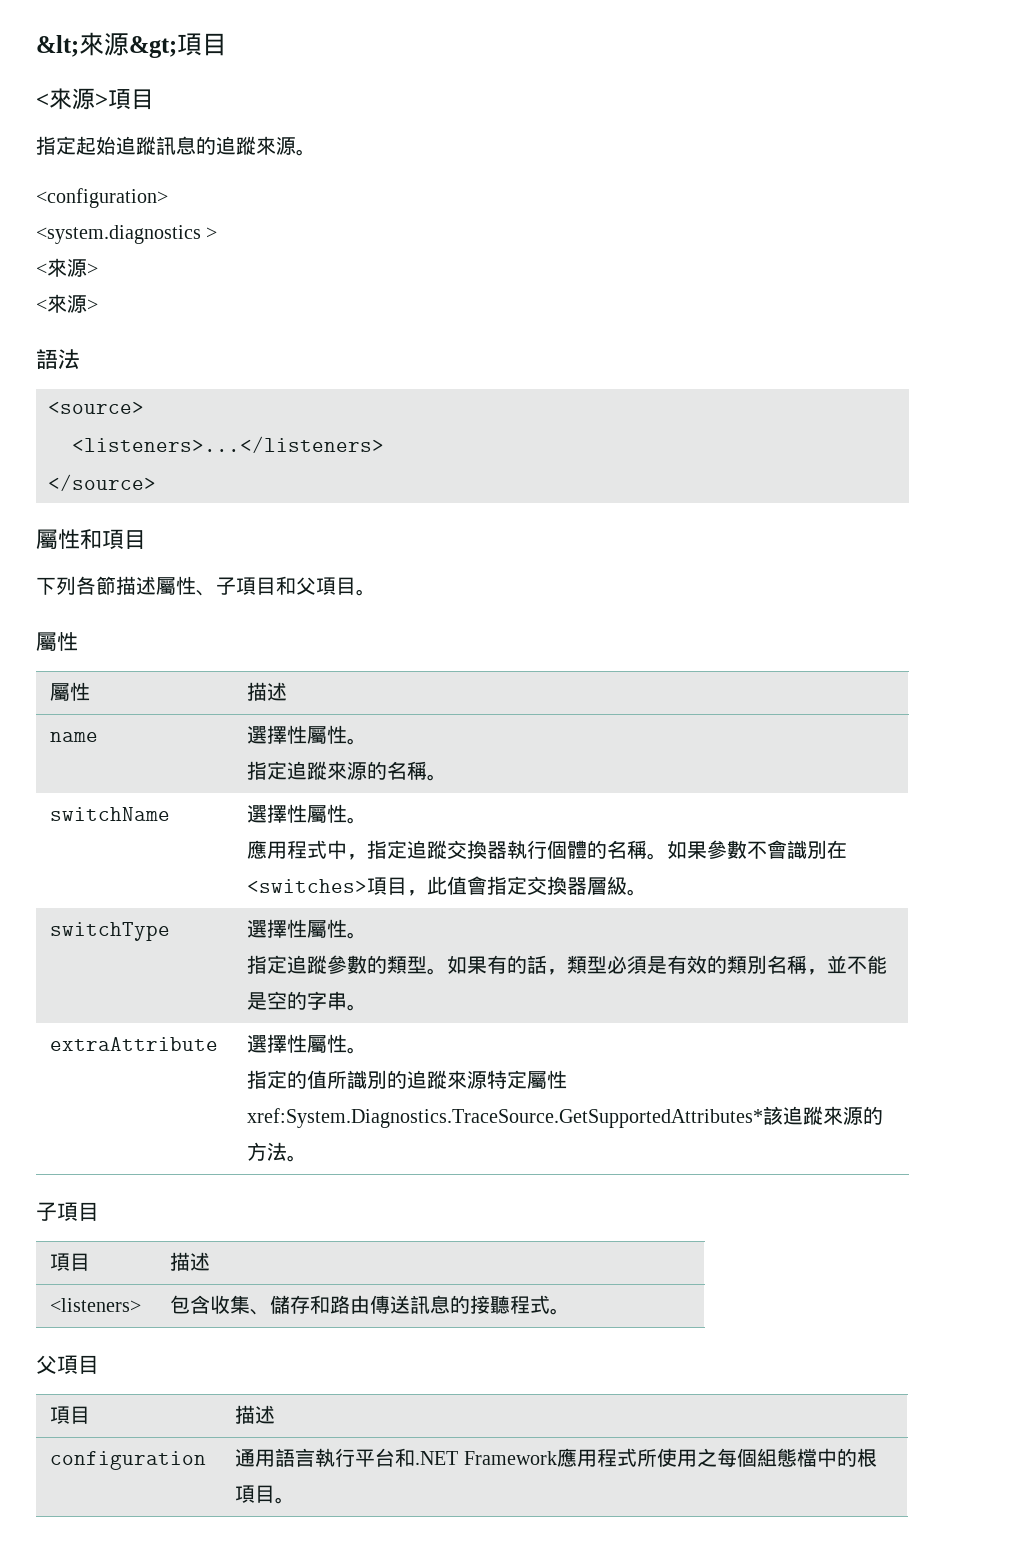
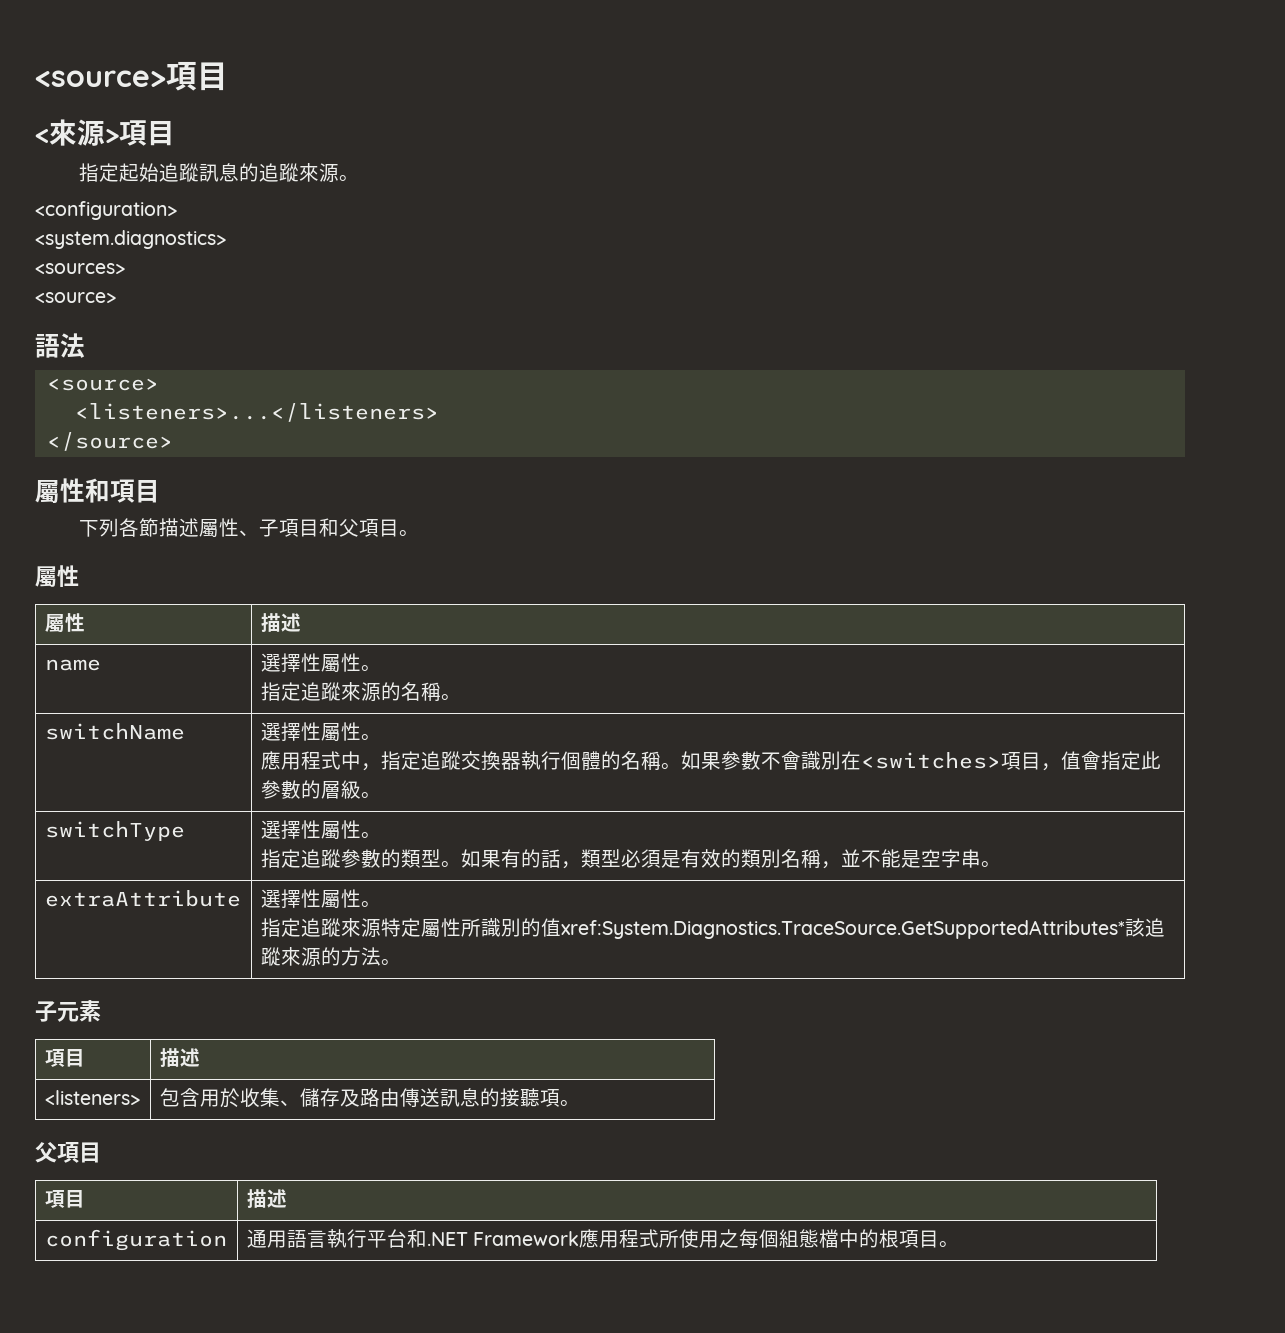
- &lt;來源&gt;項目
+ <source>項目
- <system.diagnostics >
- <來源>
- <來源>
+ <system.diagnostics>
+ <sources>
+ <source>
  switchName | 選擇性屬性。
- 應用程式中，指定追蹤交換器執行個體的名稱。如果參數不會識別在<switches>項目，此值會指定交換器層級。
+ 應用程式中，指定追蹤交換器執行個體的名稱。如果參數不會識別在<switches>項目，值會指定此參數的層級。
  switchType | 選擇性屬性。
- 指定追蹤參數的類型。如果有的話，類型必須是有效的類別名稱，並不能是空的字串。
+ 指定追蹤參數的類型。如果有的話，類型必須是有效的類別名稱，並不能是空字串。
  extraAttribute | 選擇性屬性。
- 指定的值所識別的追蹤來源特定屬性xref:System.Diagnostics.TraceSource.GetSupportedAttributes*該追蹤來源的方法。
- 子項目
+ 指定追蹤來源特定屬性所識別的值xref:System.Diagnostics.TraceSource.GetSupportedAttributes*該追蹤來源的方法。
+ 子元素
- <listeners> | 包含收集、儲存和路由傳送訊息的接聽程式。
+ <listeners> | 包含用於收集、儲存及路由傳送訊息的接聽項。

